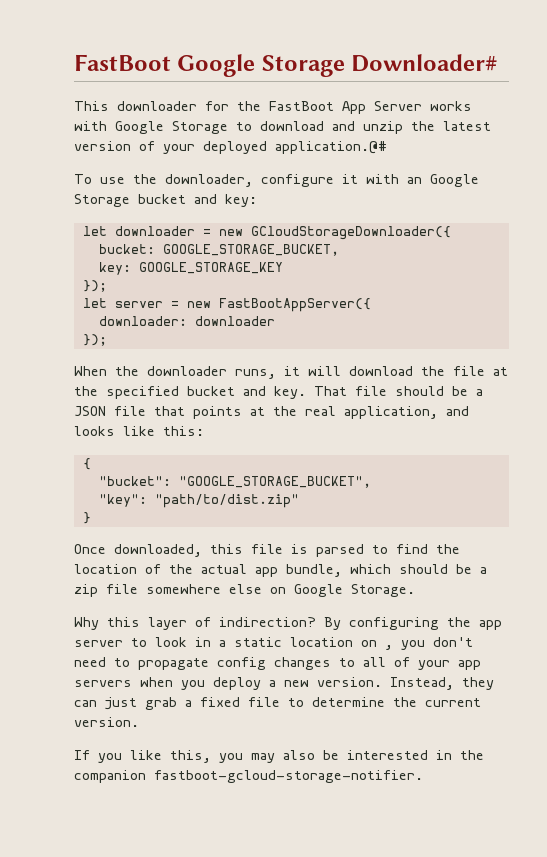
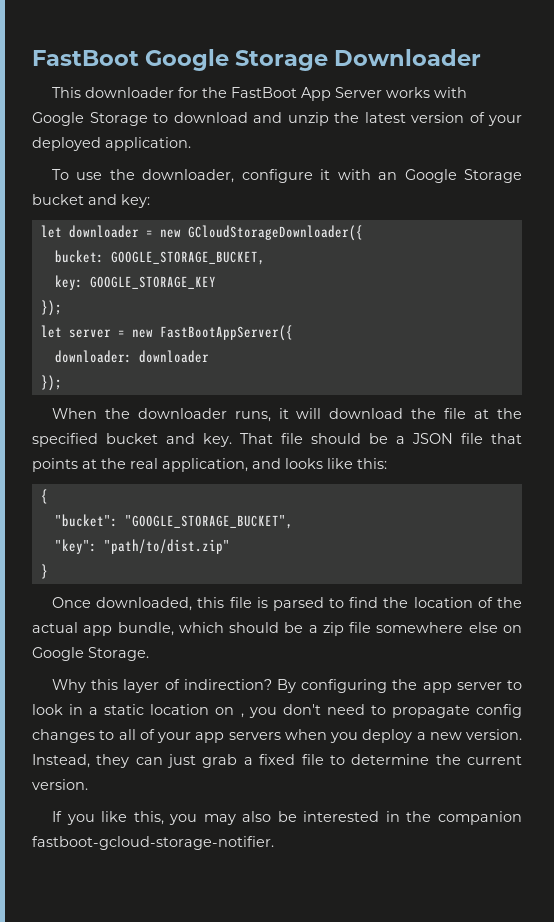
- FastBoot Google Storage Downloader#
+ FastBoot Google Storage Downloader
- This downloader for the FastBoot App Server works with Google Storage to download and unzip the latest version of your deployed application.@#
+ This downloader for the FastBoot App Server works with Google Storage to download and unzip the latest version of your deployed application.

